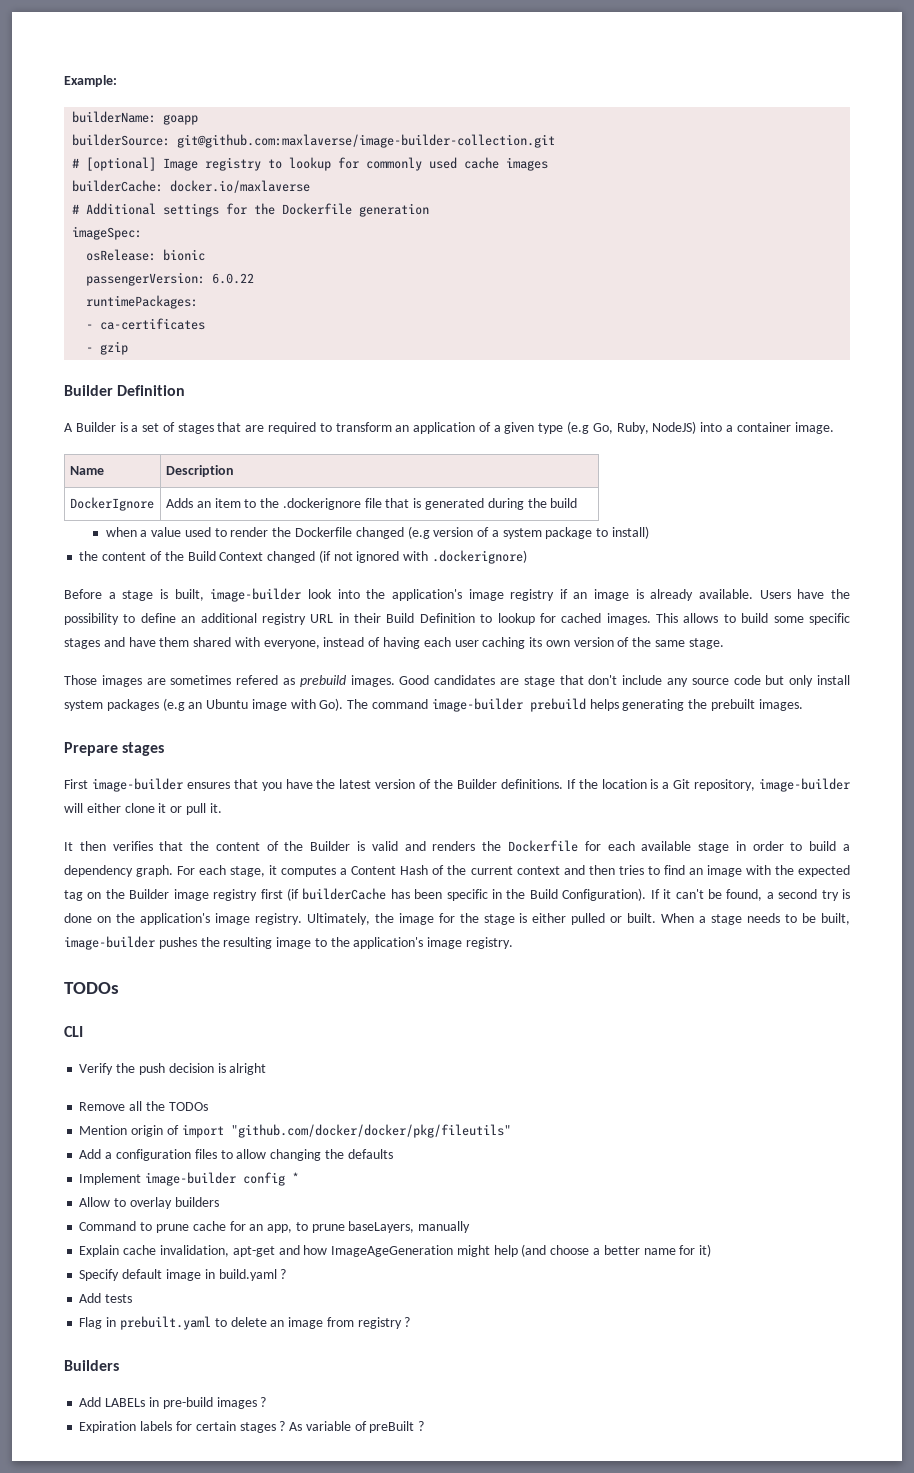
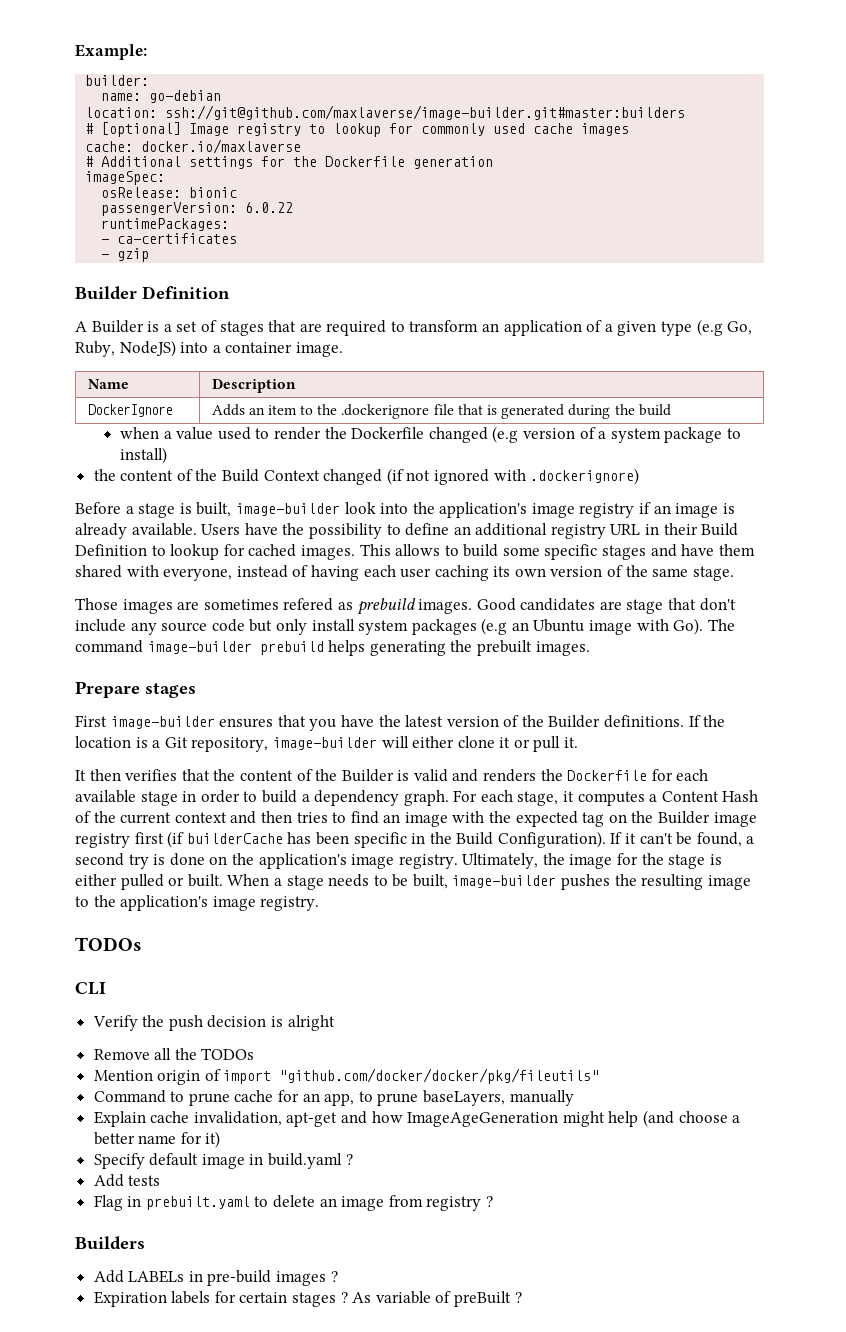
- builderName: goapp
- builderSource: git@github.com:maxlaverse/image-builder-collection.git
+ builder:
+ name: go-debian
+ location: ssh://git@github.com/maxlaverse/image-builder.git#master:builders
- builderCache: docker.io/maxlaverse
+ cache: docker.io/maxlaverse
- Add a configuration files to allow changing the defaults
- Implement image-builder config *
- Allow to overlay builders

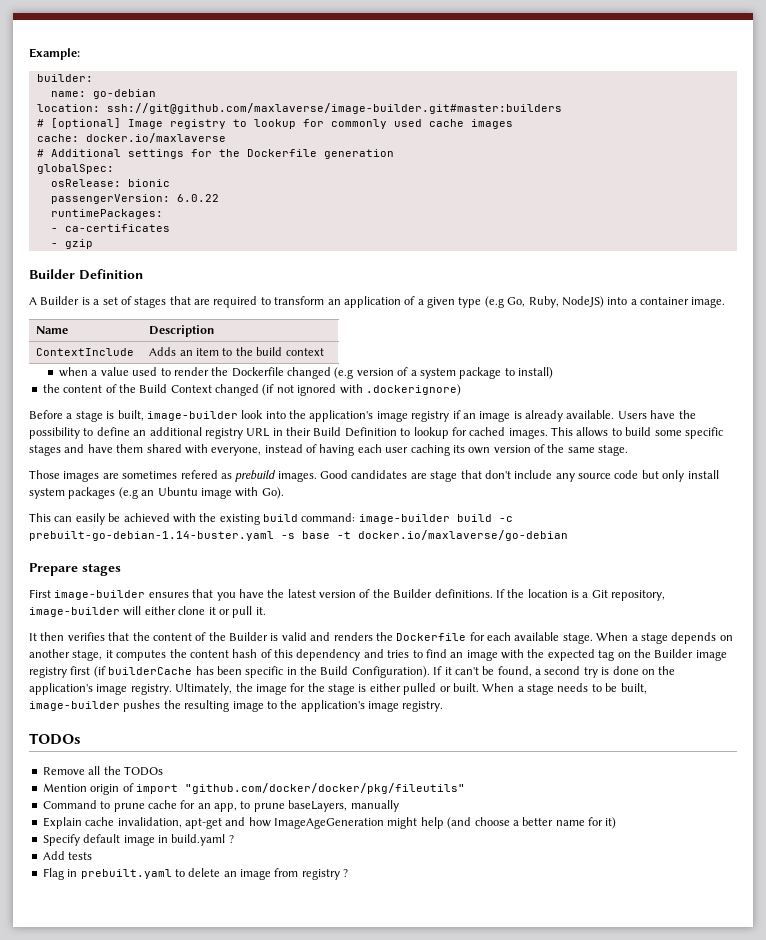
- imageSpec:
+ globalSpec:
- DockerIgnore | Adds an item to the .dockerignore file that is generated during the build
+ ContextInclude | Adds an item to the build context
- Good candidates are stage that don't include any source code but only install system packages (e.g an Ubuntu image with Go). The command image-builder prebuild helps generating the prebuilt images.
+ Good candidates are stage that don't include any source code but only install system packages (e.g an Ubuntu image with Go).
+ This can easily be achieved with the existing build command: image-builder build -c prebuilt-go-debian-1.14-buster.yaml -s base -t docker.io/maxlaverse/go-debian
- It then verifies that the content of the Builder is valid and renders the Dockerfile for each available stage in order to build a dependency graph. For each stage, it computes a Content Hash of the current context and then tries to find an image with the expected tag on the Builder image registry first (if builderCache has been specific in the Build Configuration).
+ It then verifies that the content of the Builder is valid and renders the Dockerfile for each available stage. When a stage depends on another stage, it computes the content hash of this dependency and tries to find an image with the expected tag on the Builder image registry first (if builderCache has been specific in the Build Configuration).
- CLI
- Verify the push decision is alright
- Builders
- Add LABELs in pre-build images ?
- Expiration labels for certain stages ? As variable of preBuilt ?

